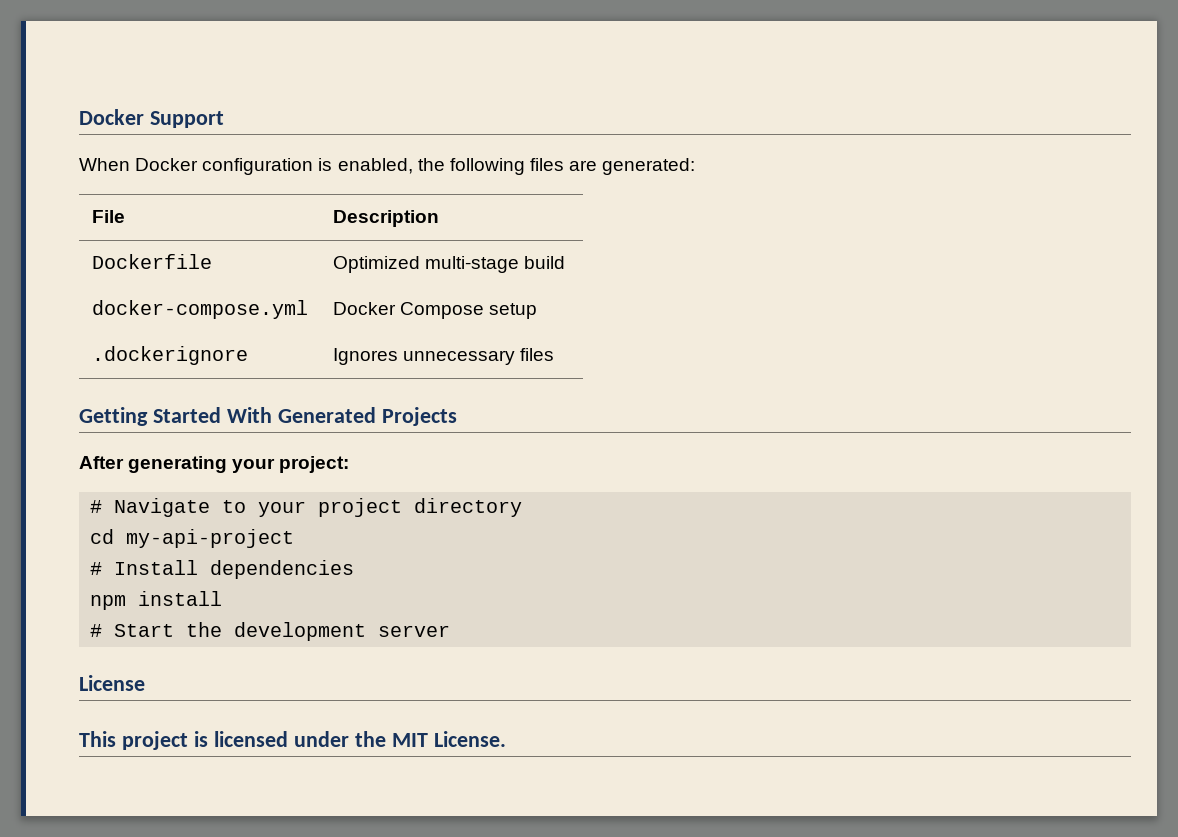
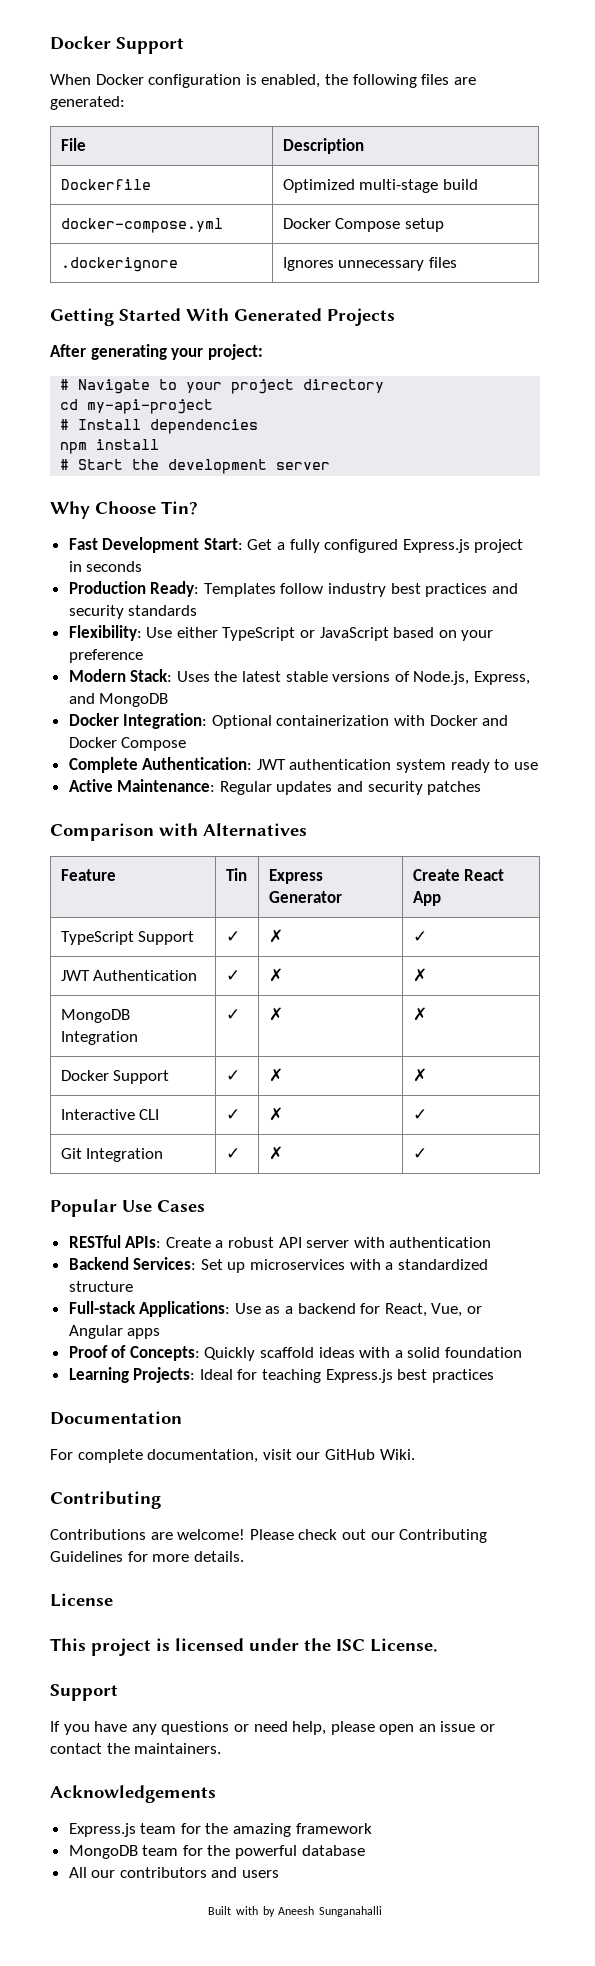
+ Why Choose Tin?
+ Fast Development Start: Get a fully configured Express.js project in seconds
+ Production Ready: Templates follow industry best practices and security standards
+ Flexibility: Use either TypeScript or JavaScript based on your preference
+ Modern Stack: Uses the latest stable versions of Node.js, Express, and MongoDB
+ Docker Integration: Optional containerization with Docker and Docker Compose
+ Complete Authentication: JWT authentication system ready to use
+ Active Maintenance: Regular updates and security patches
+ Comparison with Alternatives
+ Feature | Tin | Express Generator | Create React App
+ TypeScript Support | ✓ | ✗ | ✓
+ JWT Authentication | ✓ | ✗ | ✗
+ MongoDB Integration | ✓ | ✗ | ✗
+ Docker Support | ✓ | ✗ | ✗
+ Interactive CLI | ✓ | ✗ | ✓
+ Git Integration | ✓ | ✗ | ✓
+ Popular Use Cases
+ RESTful APIs: Create a robust API server with authentication
+ Backend Services: Set up microservices with a standardized structure
+ Full-stack Applications: Use as a backend for React, Vue, or Angular apps
+ Proof of Concepts: Quickly scaffold ideas with a solid foundation
+ Learning Projects: Ideal for teaching Express.js best practices
+ Documentation
+ For complete documentation, visit our GitHub Wiki.
+ Contributing
+ Contributions are welcome! Please check out our Contributing Guidelines for more details.
- This project is licensed under the MIT License.
+ This project is licensed under the ISC License.
+ Support
+ If you have any questions or need help, please open an issue or contact the maintainers.
+ Acknowledgements
+ Express.js team for the amazing framework
+ MongoDB team for the powerful database
+ All our contributors and users
+ Built with by Aneesh Sunganahalli

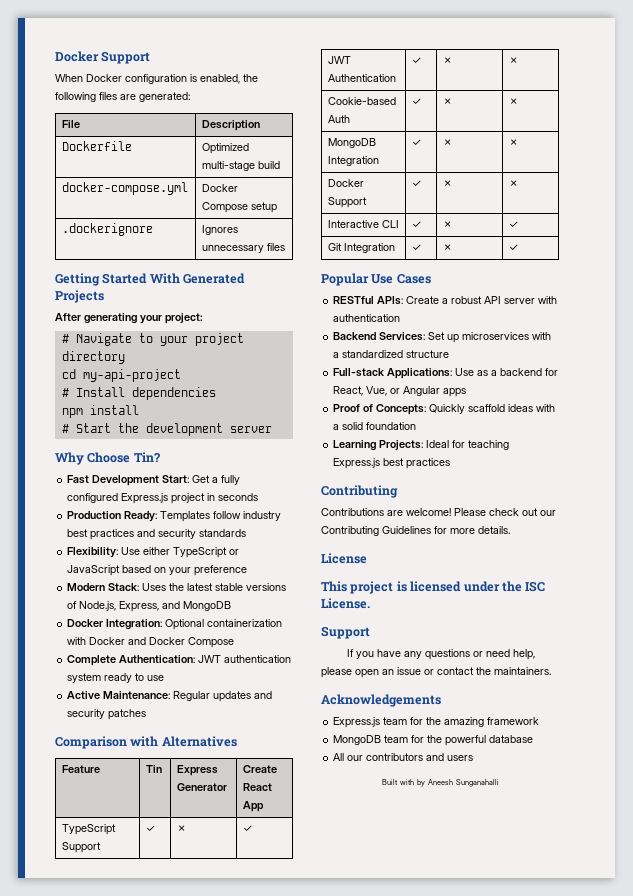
+ Cookie-based Auth | ✓ | ✗ | ✗
- Documentation
- For complete documentation, visit our GitHub Wiki.

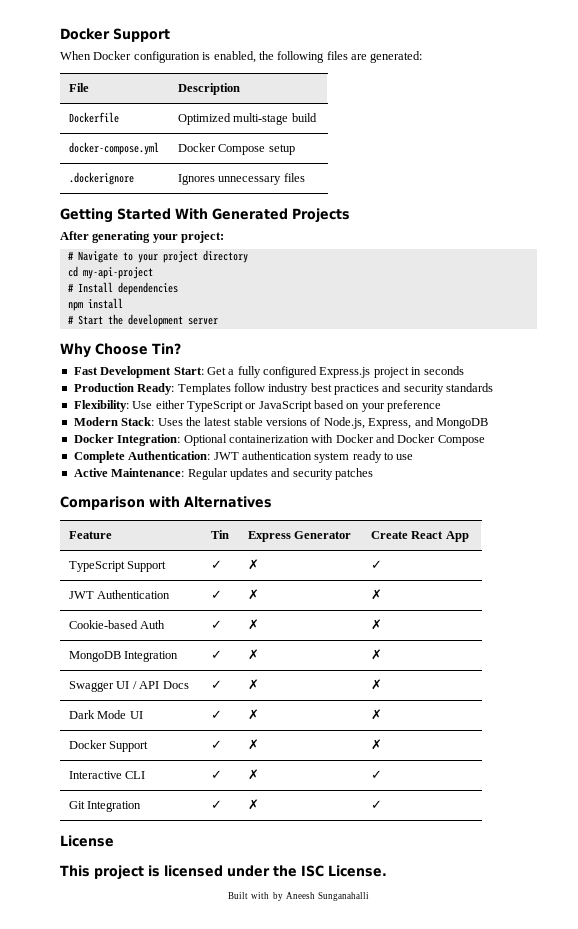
+ Swagger UI / API Docs | ✓ | ✗ | ✗
+ Dark Mode UI | ✓ | ✗ | ✗
- Popular Use Cases
- RESTful APIs: Create a robust API server with authentication
- Backend Services: Set up microservices with a standardized structure
- Full-stack Applications: Use as a backend for React, Vue, or Angular apps
- Proof of Concepts: Quickly scaffold ideas with a solid foundation
- Learning Projects: Ideal for teaching Express.js best practices
- Contributing
- Contributions are welcome! Please check out our Contributing Guidelines for more details.
  This project is licensed under the ISC License.
- Support
- If you have any questions or need help, please open an issue or contact the maintainers.
- Acknowledgements
- Express.js team for the amazing framework
- MongoDB team for the powerful database
- All our contributors and users

